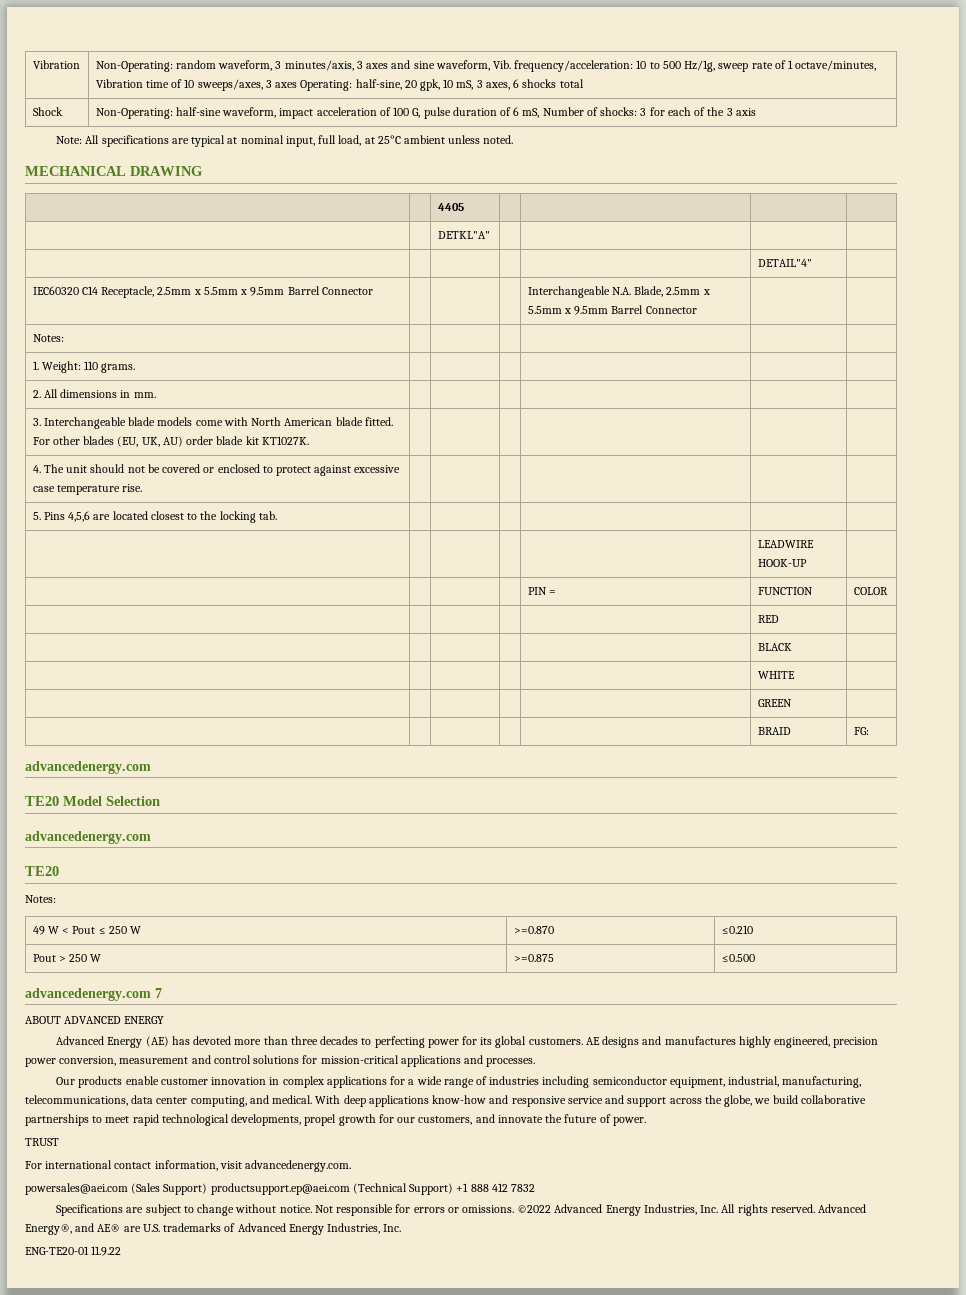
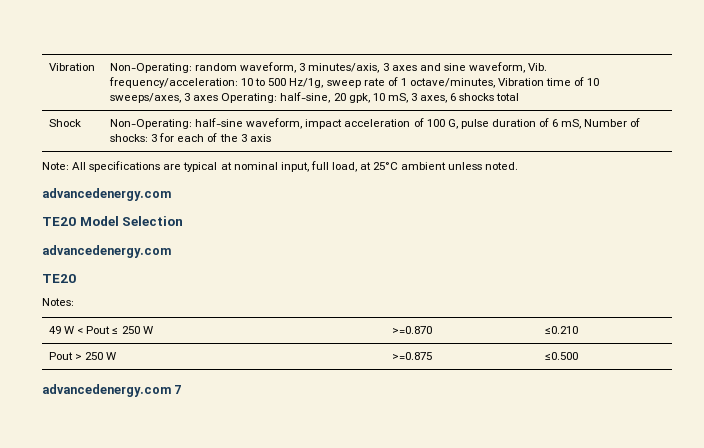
- MECHANICAL DRAWING
- | | 4405 | | | |
- | | DETKL"A" | | | |
- | | | | | DETAIL"4" |
- IEC60320 C14 Receptacle, 2.5mm x 5.5mm x 9.5mm Barrel Connector | | | | Interchangeable N.A. Blade, 2.5mm x 5.5mm x 9.5mm Barrel Connector | |
- Notes: | | | | | |
- 1. Weight: 110 grams. | | | | | |
- 2. All dimensions in mm. | | | | | |
- 3. Interchangeable blade models come with North American blade fitted. For other blades (EU, UK, AU) order blade kit KT1027K. | | | | | |
- 4. The unit should not be covered or enclosed to protect against excessive case temperature rise. | | | | | |
- 5. Pins 4,5,6 are located closest to the locking tab. | | | | | |
- | | | | | LEADWIRE HOOK-UP |
- | | | | PIN = | FUNCTION | COLOR
- | | | | | RED |
- | | | | | BLACK |
- | | | | | WHITE |
- | | | | | GREEN |
- | | | | | BRAID | FG:
- ABOUT ADVANCED ENERGY
- Advanced Energy (AE) has devoted more than three decades to perfecting power for its global customers. AE designs and manufactures highly engineered, precision power conversion, measurement and control solutions for mission-critical applications and processes.
- Our products enable customer innovation in complex applications for a wide range of industries including semiconductor equipment, industrial, manufacturing, telecommunications, data center computing, and medical. With deep applications know-how and responsive service and support across the globe, we build collaborative partnerships to meet rapid technological developments, propel growth for our customers, and innovate the future of power.
- TRUST
- For international contact information, visit advancedenergy.com.
- powersales@aei.com (Sales Support) productsupport.ep@aei.com (Technical Support) +1 888 412 7832
- Specifications are subject to change without notice. Not responsible for errors or omissions. ©2022 Advanced Energy Industries, Inc. All rights reserved. Advanced Energy®, and AE® are U.S. trademarks of Advanced Energy Industries, Inc.
- ENG-TE20-01 11.9.22

